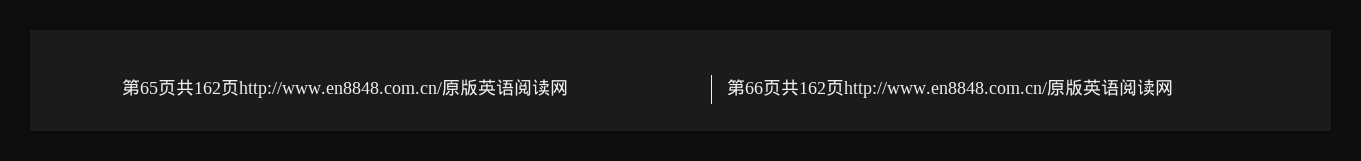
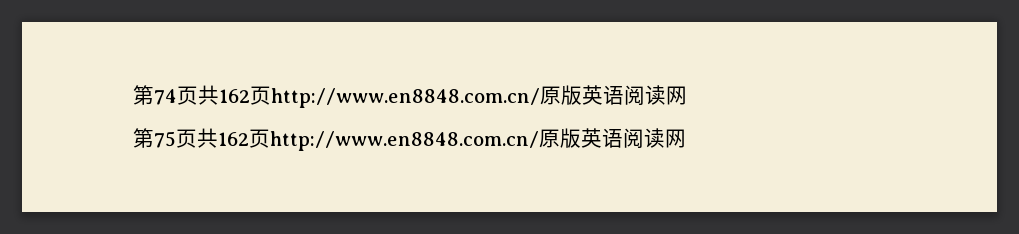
- 第65页共162页http://www.en8848.com.cn/原版英语阅读网
+ 第74页共162页http://www.en8848.com.cn/原版英语阅读网
- 第66页共162页http://www.en8848.com.cn/原版英语阅读网
+ 第75页共162页http://www.en8848.com.cn/原版英语阅读网

